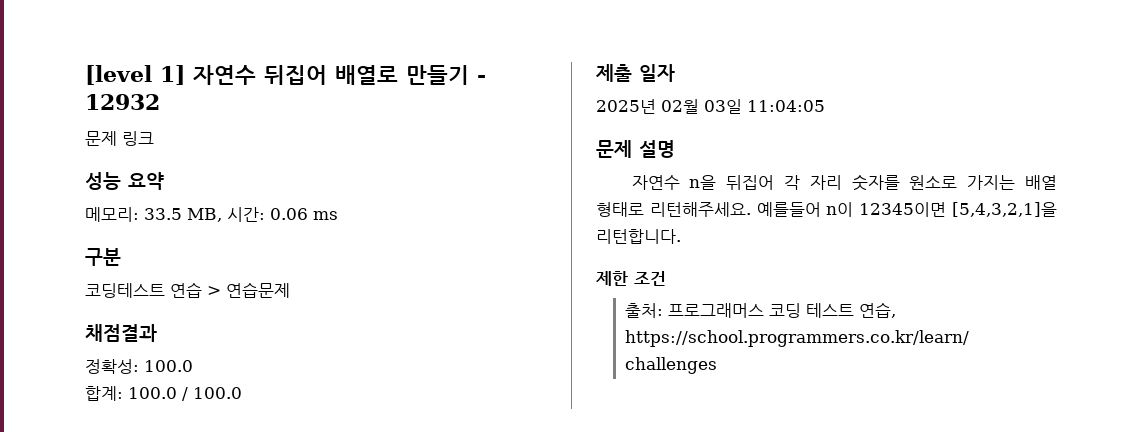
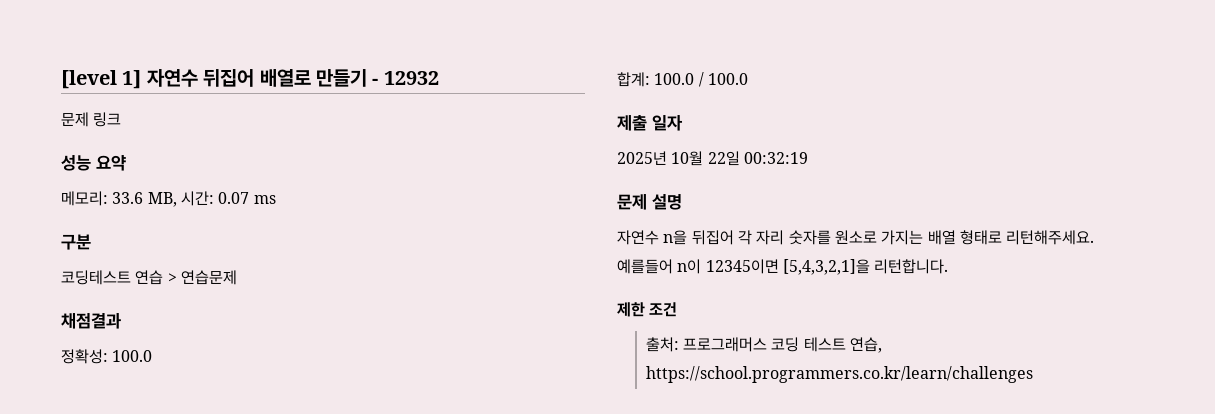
- 메모리: 33.5 MB, 시간: 0.06 ms
+ 메모리: 33.6 MB, 시간: 0.07 ms
- 2025년 02월 03일 11:04:05
+ 2025년 10월 22일 00:32:19

